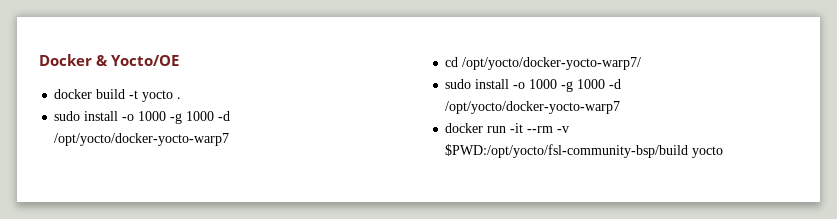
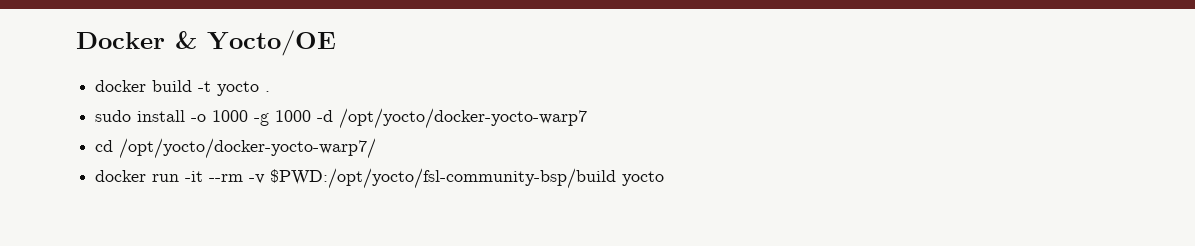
  cd /opt/yocto/docker-yocto-warp7/
- sudo install -o 1000 -g 1000 -d /opt/yocto/docker-yocto-warp7

